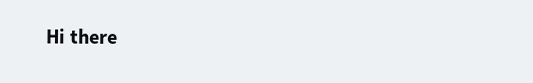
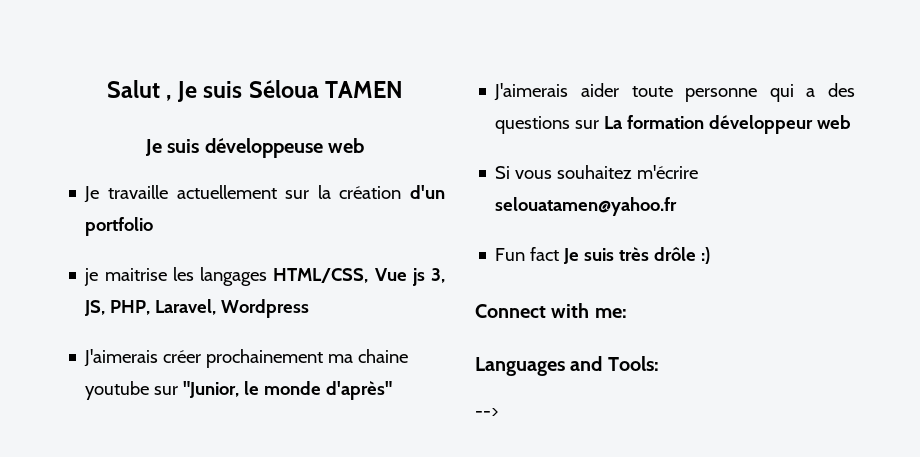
- Hi there
+ Salut , Je suis Séloua TAMEN
+ Je suis développeuse web
+ Je travaille actuellement sur la création d'un portfolio
+ je maitrise les langages HTML/CSS, Vue js 3, JS, PHP, Laravel, Wordpress
+ J'aimerais créer prochainement ma chaine youtube sur "Junior, le monde d'après"
+ J'aimerais aider toute personne qui a des questions sur La formation développeur web
+ Si vous souhaitez m'écrire selouatamen@yahoo.fr
+ Fun fact Je suis très drôle :)
+ Connect with me:
+ Languages and Tools:
+ -->

